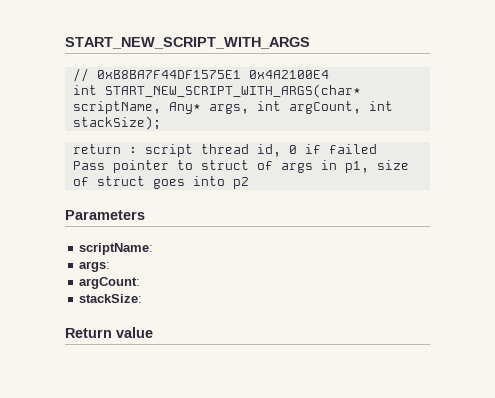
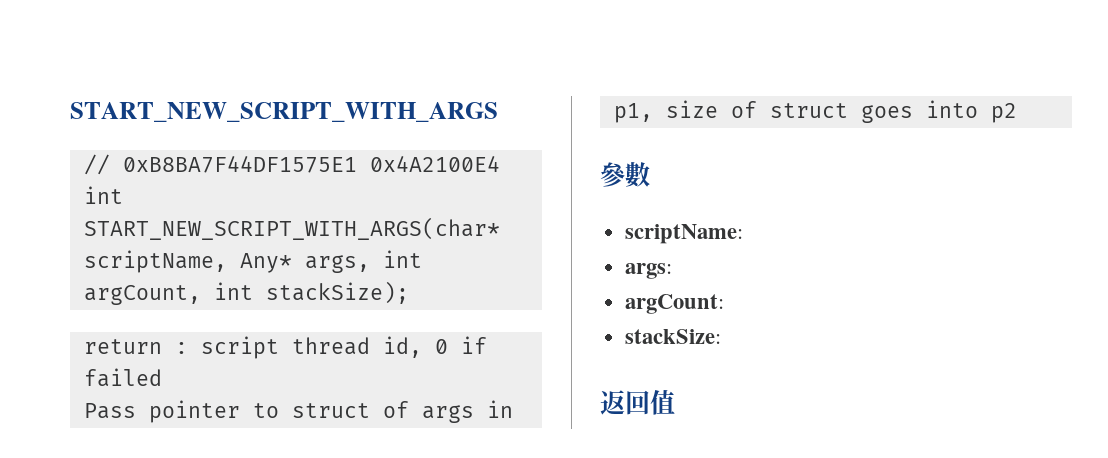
- Parameters
+ 參數
- Return value
+ 返回值

